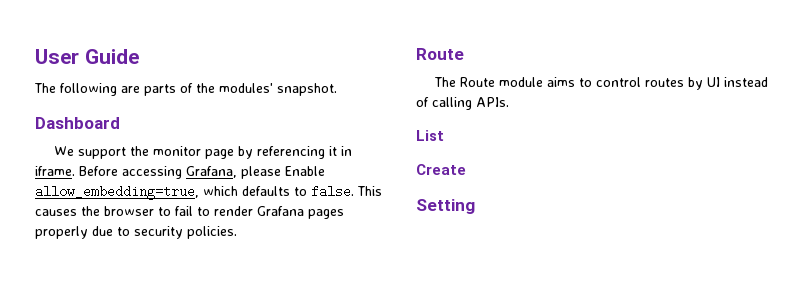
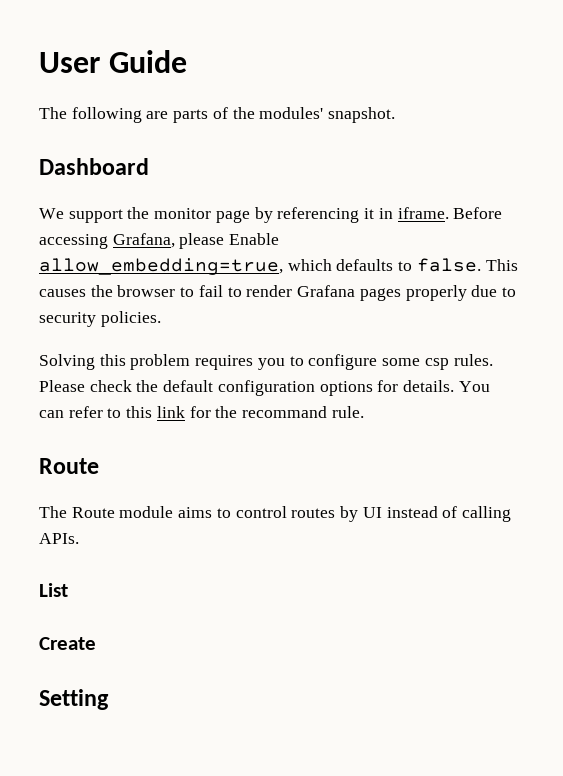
+ Solving this problem requires you to configure some csp rules. Please check the default configuration options for details. You can refer to this link for the recommand rule.

